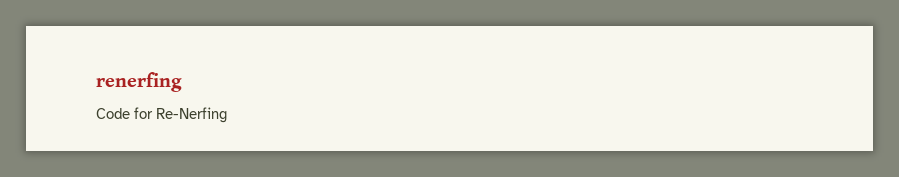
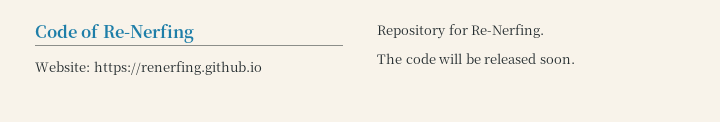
- renerfing
- Code for Re-Nerfing
+ Code of Re-Nerfing
+ Website: https://renerfing.github.io
+ Repository for Re-Nerfing.
+ The code will be released soon.

